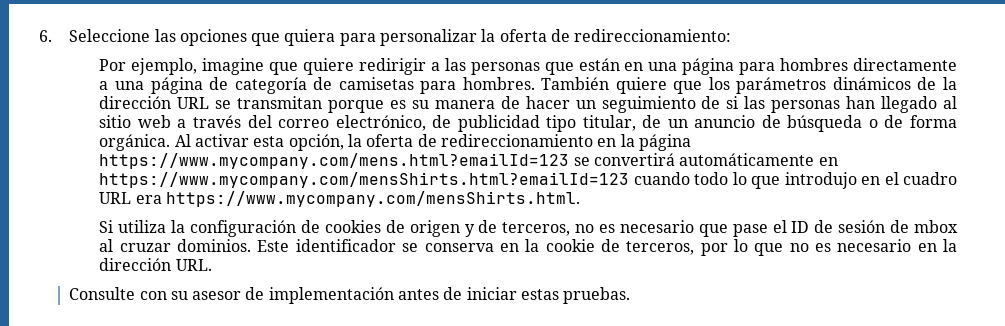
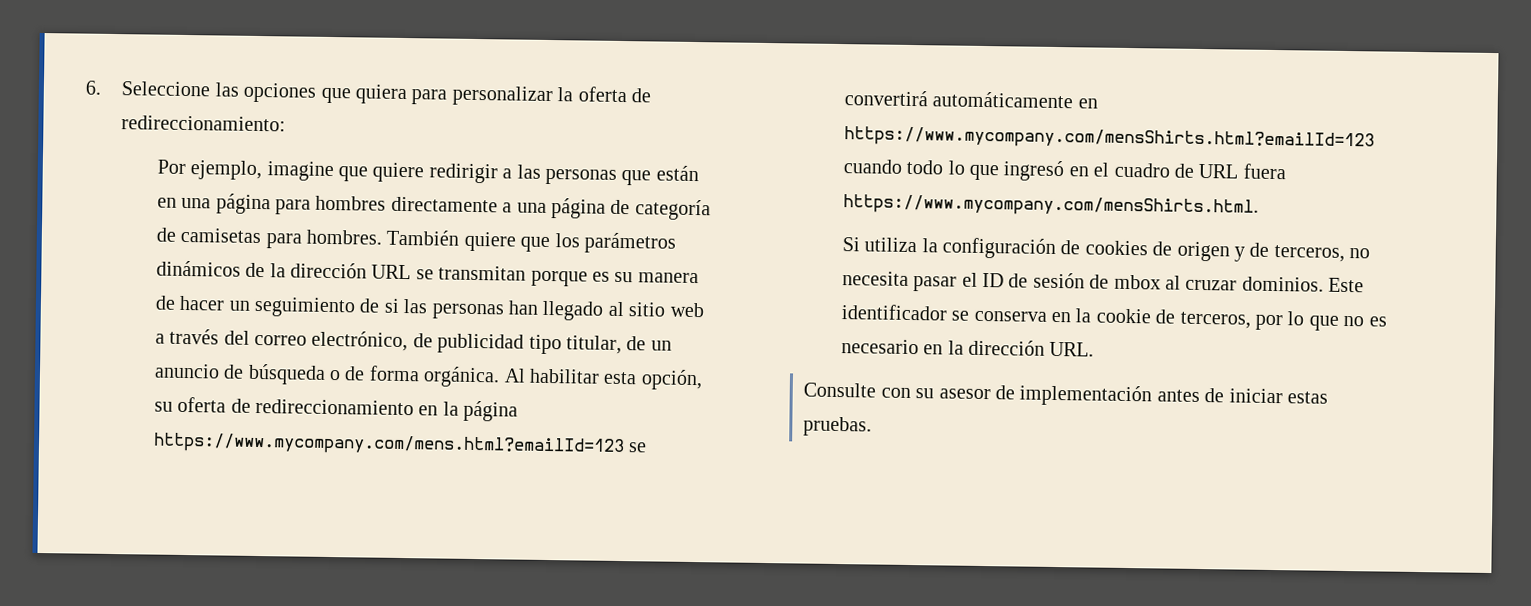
- Al activar esta opción, la oferta de redireccionamiento en la página https://www.mycompany.com/mens.html?emailId=123 se convertirá automáticamente en https://www.mycompany.com/mensShirts.html?emailId=123 cuando todo lo que introdujo en el cuadro URL era https://www.mycompany.com/mensShirts.html.
+ Al habilitar esta opción, su oferta de redireccionamiento en la página https://www.mycompany.com/mens.html?emailId=123 se convertirá automáticamente en https://www.mycompany.com/mensShirts.html?emailId=123 cuando todo lo que ingresó en el cuadro de URL fuera https://www.mycompany.com/mensShirts.html.
- Si utiliza la configuración de cookies de origen y de terceros, no es necesario que pase el ID de sesión de mbox al cruzar dominios.
+ Si utiliza la configuración de cookies de origen y de terceros, no necesita pasar el ID de sesión de mbox al cruzar dominios.

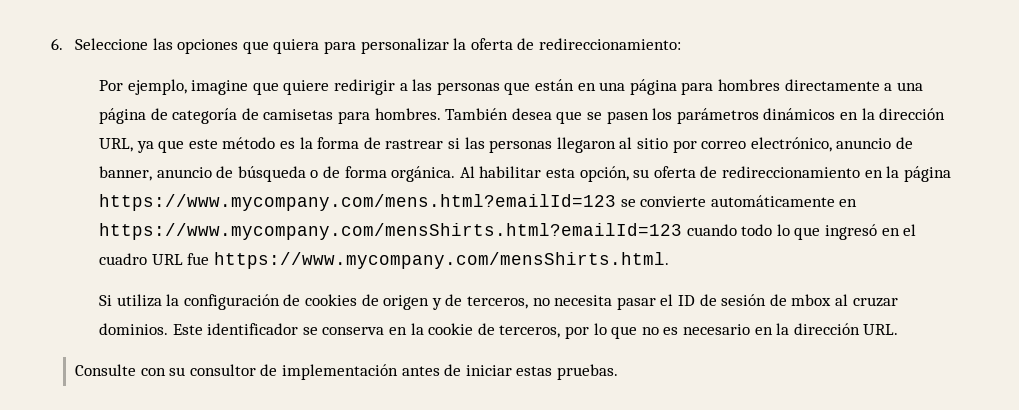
- También quiere que los parámetros dinámicos de la dirección URL se transmitan porque es su manera de hacer un seguimiento de si las personas han llegado al sitio web a través del correo electrónico, de publicidad tipo titular, de un anuncio de búsqueda o de forma orgánica.
+ También desea que se pasen los parámetros dinámicos en la dirección URL, ya que este método es la forma de rastrear si las personas llegaron al sitio por correo electrónico, anuncio de banner, anuncio de búsqueda o de forma orgánica.
- Al habilitar esta opción, su oferta de redireccionamiento en la página https://www.mycompany.com/mens.html?emailId=123 se convertirá automáticamente en https://www.mycompany.com/mensShirts.html?emailId=123 cuando todo lo que ingresó en el cuadro de URL fuera https://www.mycompany.com/mensShirts.html.
+ Al habilitar esta opción, su oferta de redireccionamiento en la página https://www.mycompany.com/mens.html?emailId=123 se convierte automáticamente en https://www.mycompany.com/mensShirts.html?emailId=123 cuando todo lo que ingresó en el cuadro URL fue https://www.mycompany.com/mensShirts.html.
- Consulte con su asesor de implementación antes de iniciar estas pruebas.
+ Consulte con su consultor de implementación antes de iniciar estas pruebas.

